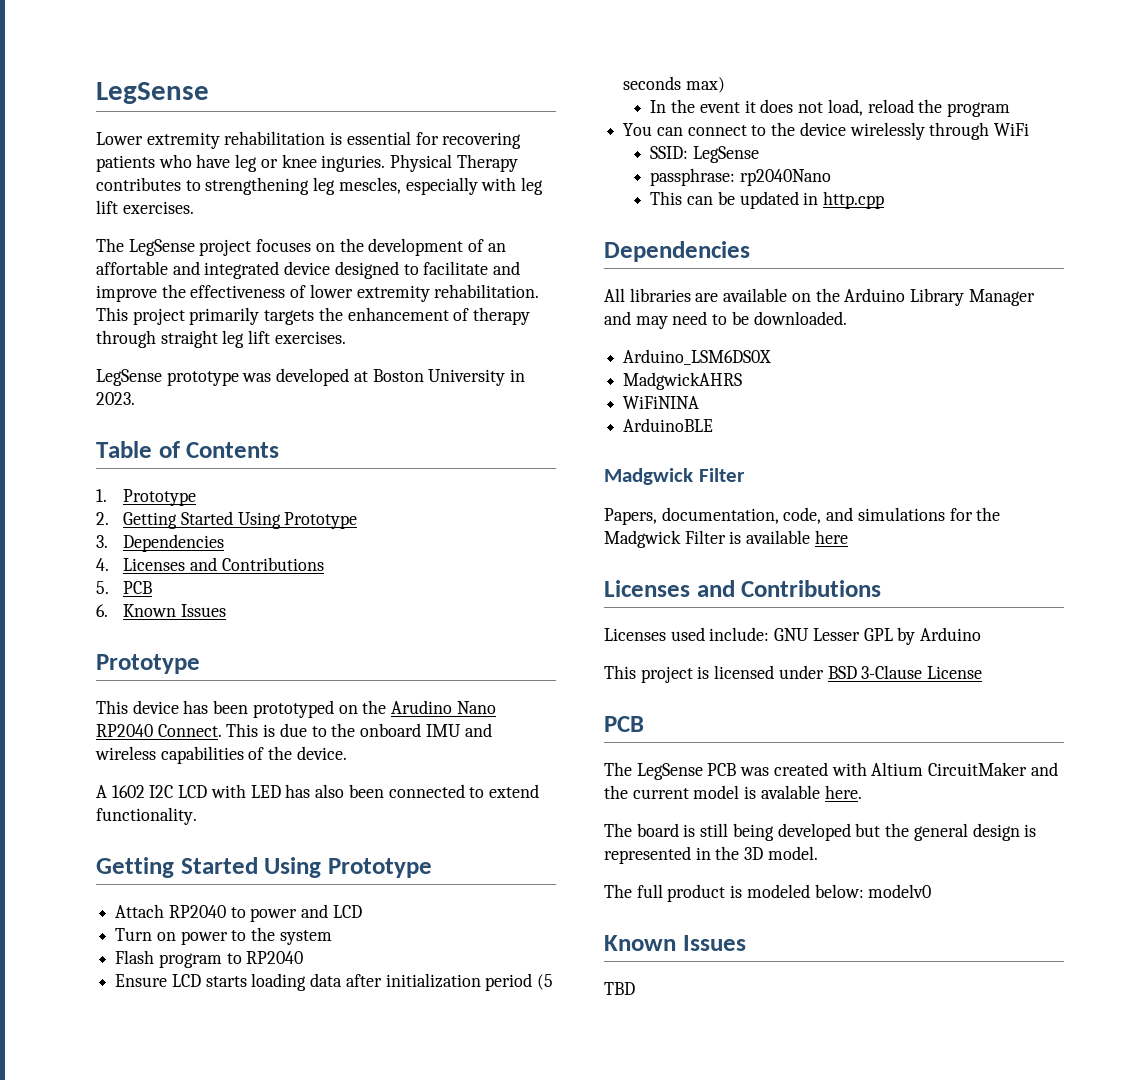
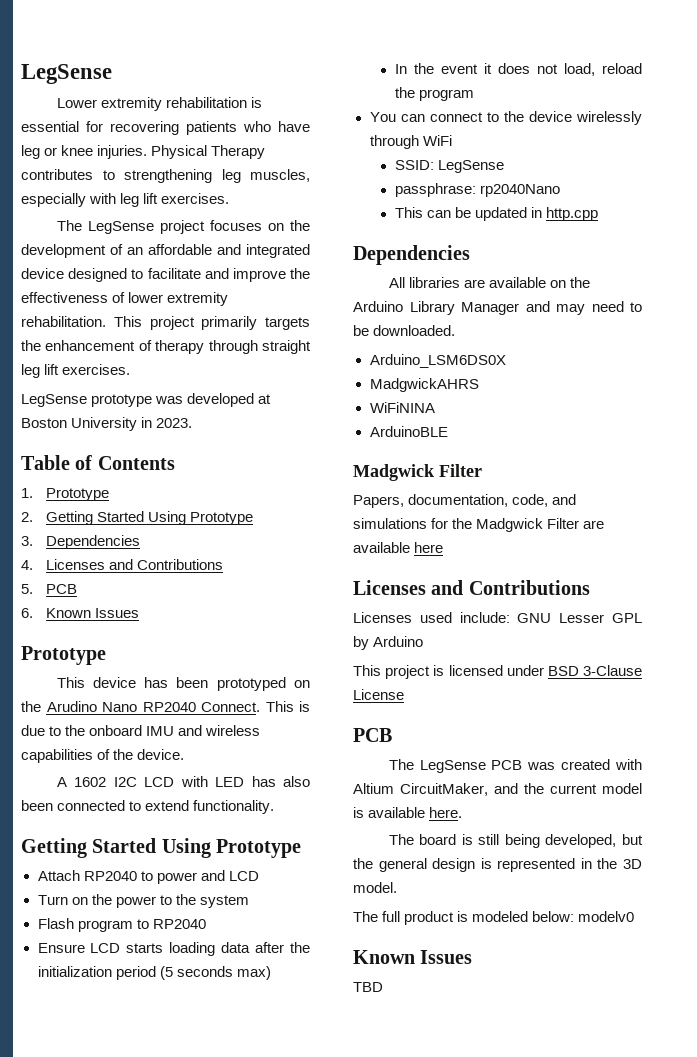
- Lower extremity rehabilitation is essential for recovering patients who have leg or knee inguries.
+ Lower extremity rehabilitation is essential for recovering patients who have leg or knee injuries.
- Physical Therapy contributes to strengthening leg mescles, especially with leg lift exercises.
+ Physical Therapy contributes to strengthening leg muscles, especially with leg lift exercises.
- The LegSense project focuses on the development of an affortable and integrated device designed to facilitate and improve the effectiveness of lower extremity rehabilitation.
+ The LegSense project focuses on the development of an affordable and integrated device designed to facilitate and improve the effectiveness of lower extremity rehabilitation.
- Turn on power to the system
+ Turn on the power to the system
- Ensure LCD starts loading data after initialization period (5 seconds max)
+ Ensure LCD starts loading data after the initialization period (5 seconds max)
- Papers, documentation, code, and simulations for the Madgwick Filter is available here
+ Papers, documentation, code, and simulations for the Madgwick Filter are available here
- The LegSense PCB was created with Altium CircuitMaker and the current model is avalable here.
+ The LegSense PCB was created with Altium CircuitMaker, and the current model is available here.
- The board is still being developed but the general design is represented in the 3D model.
+ The board is still being developed, but the general design is represented in the 3D model.

